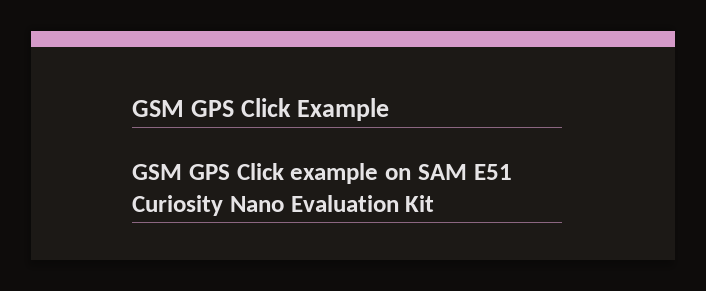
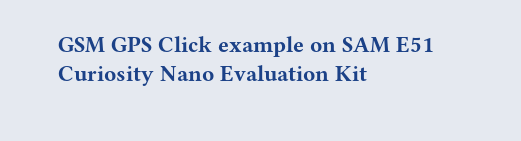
- GSM GPS Click Example

